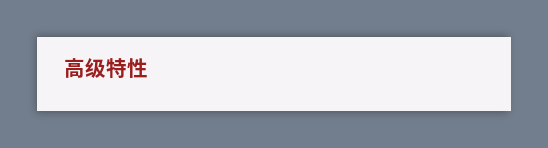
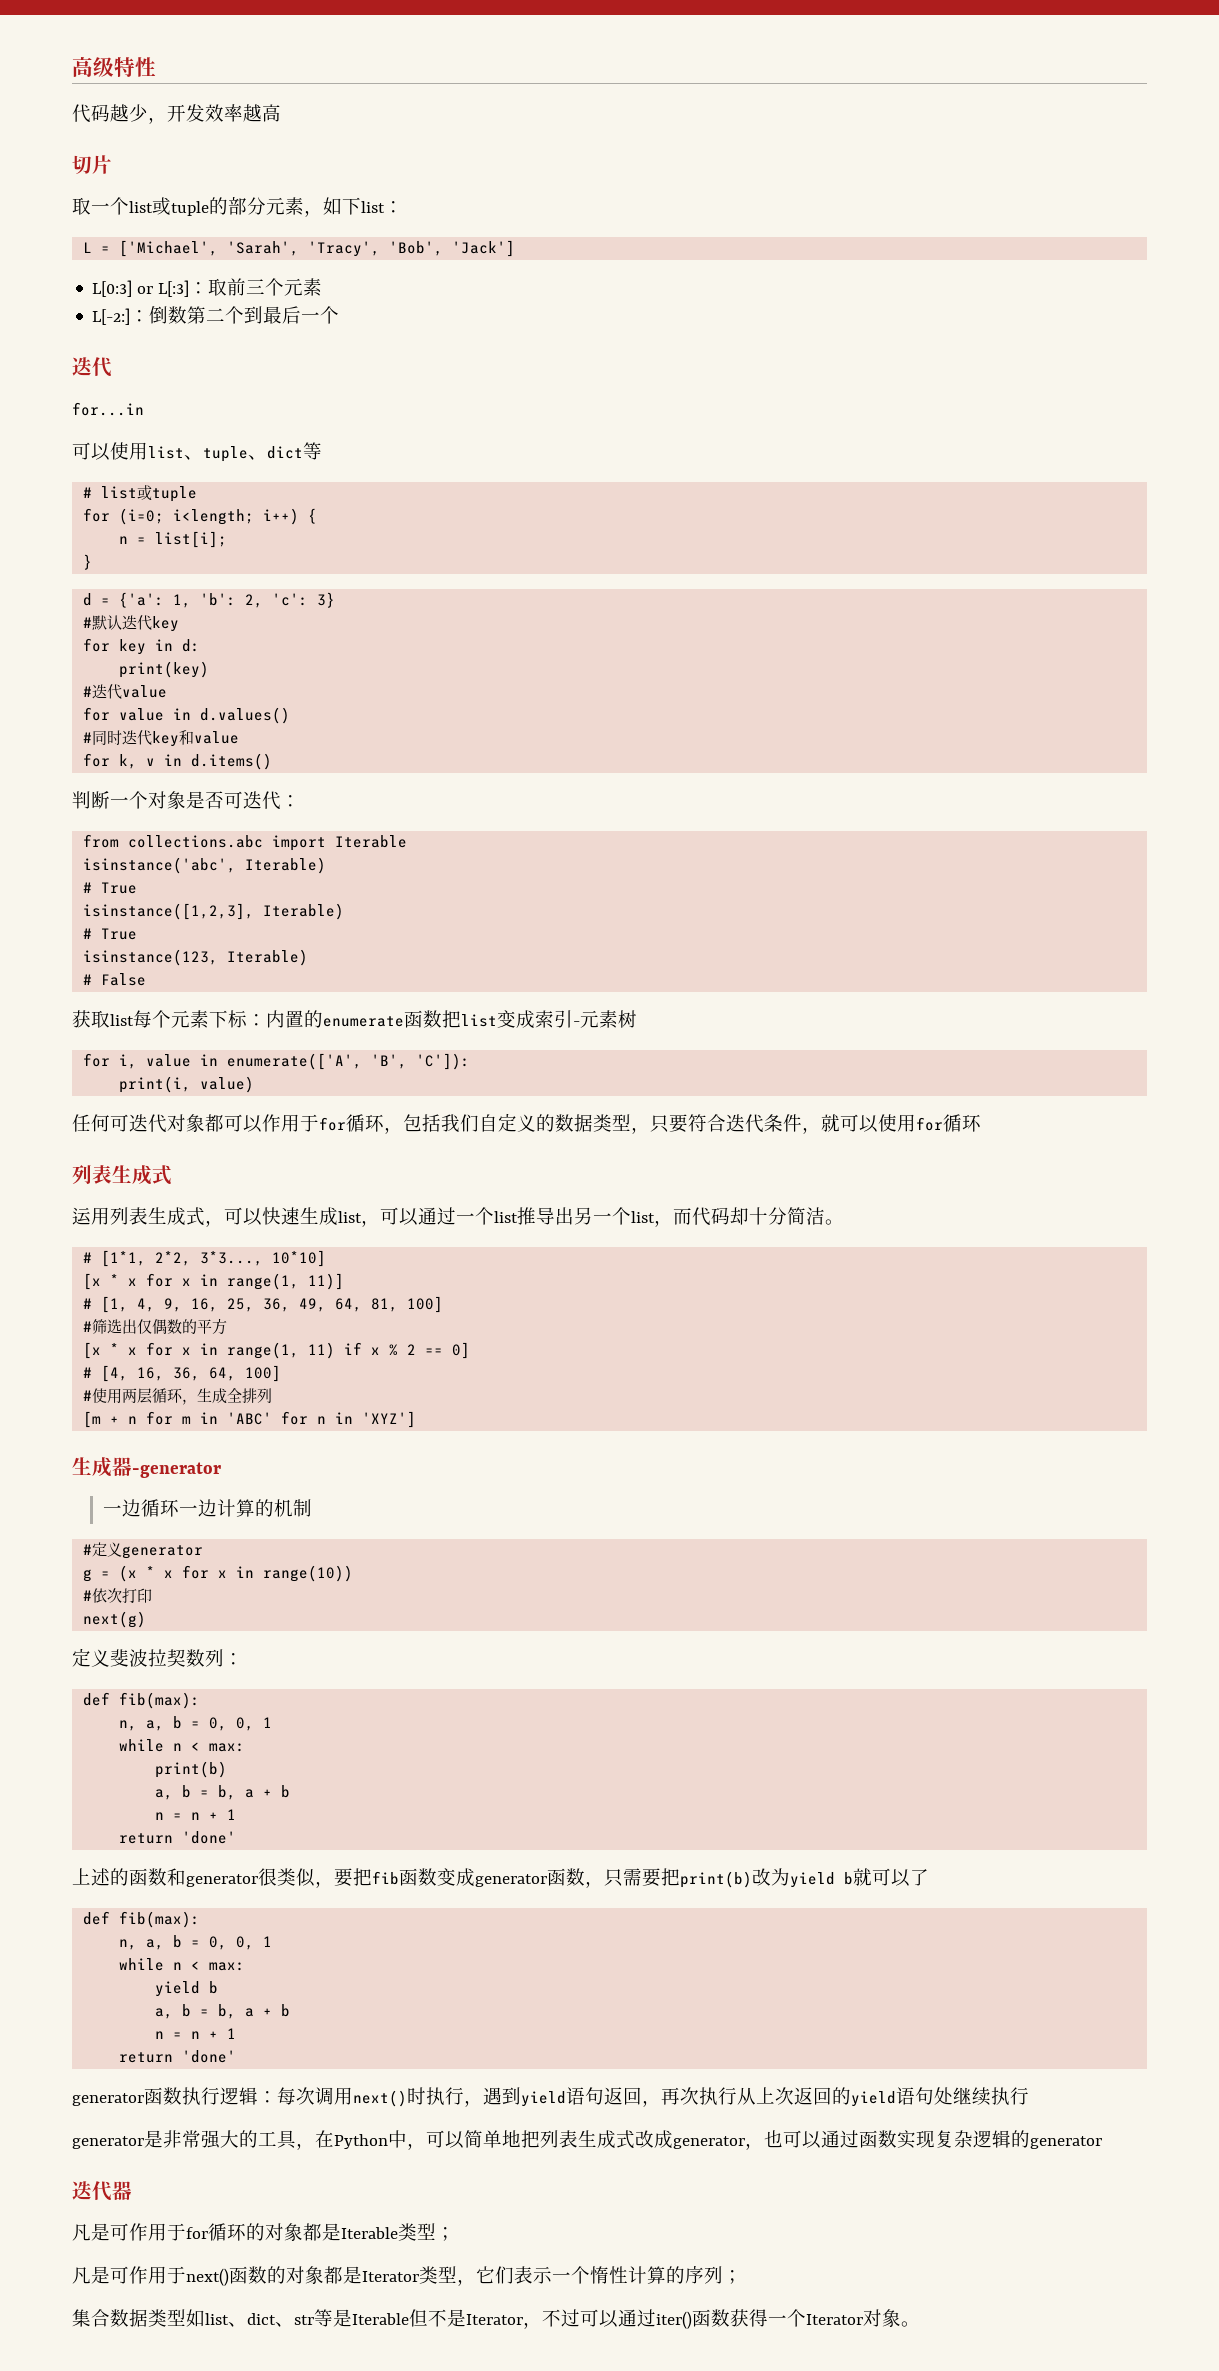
+ 代码越少，开发效率越高
+ 切片
+ 取一个list或tuple的部分元素，如下list：
+ L = ['Michael', 'Sarah', 'Tracy', 'Bob', 'Jack']
+ L[0:3] or L[:3]：取前三个元素
+ L[-2:]：倒数第二个到最后一个
+ 迭代
+ for...in
+ 可以使用list、tuple、dict等
+ # list或tuple
+ for (i=0; i<length; i++) {
+ n = list[i];
+ }
+ d = {'a': 1, 'b': 2, 'c': 3}
+ #默认迭代key
+ for key in d:
+ print(key)
+ #迭代value
+ for value in d.values()
+ #同时迭代key和value
+ for k, v in d.items()
+ 判断一个对象是否可迭代：
+ from collections.abc import Iterable
+ isinstance('abc', Iterable)
+ # True
+ isinstance([1,2,3], Iterable)
+ # True
+ isinstance(123, Iterable)
+ # False
+ 获取list每个元素下标：内置的enumerate函数把list变成索引-元素树
+ for i, value in enumerate(['A', 'B', 'C']):
+ print(i, value)
+ 任何可迭代对象都可以作用于for循环，包括我们自定义的数据类型，只要符合迭代条件，就可以使用for循环
+ 列表生成式
+ 运用列表生成式，可以快速生成list，可以通过一个list推导出另一个list，而代码却十分简洁。
+ # [1*1, 2*2, 3*3..., 10*10]
+ [x * x for x in range(1, 11)]
+ # [1, 4, 9, 16, 25, 36, 49, 64, 81, 100]
+ #筛选出仅偶数的平方
+ [x * x for x in range(1, 11) if x % 2 == 0]
+ # [4, 16, 36, 64, 100]
+ #使用两层循环，生成全排列
+ [m + n for m in 'ABC' for n in 'XYZ']
+ 生成器-generator
+ 一边循环一边计算的机制
+ #定义generator
+ g = (x * x for x in range(10))
+ #依次打印
+ next(g)
+ 定义斐波拉契数列：
+ def fib(max):
+ n, a, b = 0, 0, 1
+ while n < max:
+ print(b)
+ a, b = b, a + b
+ n = n + 1
+ return 'done'
+ 上述的函数和generator很类似，要把fib函数变成generator函数，只需要把print(b)改为yield b就可以了
+ def fib(max):
+ n, a, b = 0, 0, 1
+ while n < max:
+ yield b
+ a, b = b, a + b
+ n = n + 1
+ return 'done'
+ generator函数执行逻辑：每次调用next()时执行，遇到yield语句返回，再次执行从上次返回的yield语句处继续执行
+ generator是非常强大的工具，在Python中，可以简单地把列表生成式改成generator，也可以通过函数实现复杂逻辑的generator
+ 迭代器
+ 凡是可作用于for循环的对象都是Iterable类型；
+ 凡是可作用于next()函数的对象都是Iterator类型，它们表示一个惰性计算的序列；
+ 集合数据类型如list、dict、str等是Iterable但不是Iterator，不过可以通过iter()函数获得一个Iterator对象。

